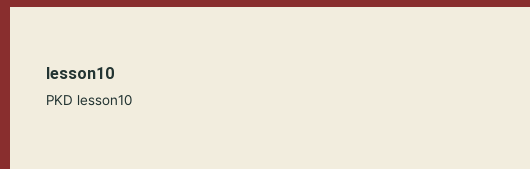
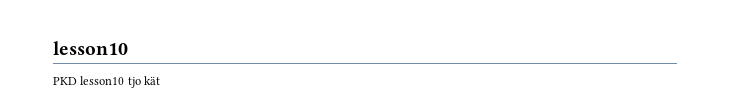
- PKD lesson10
+ PKD lesson10 tjo kät

